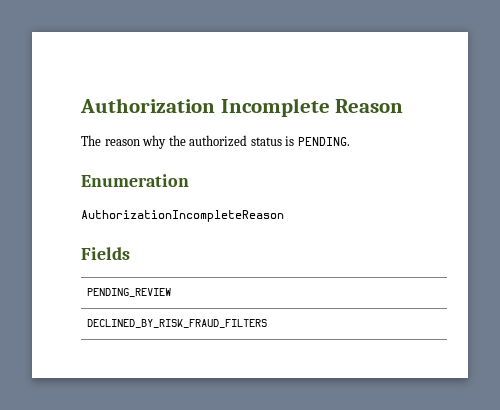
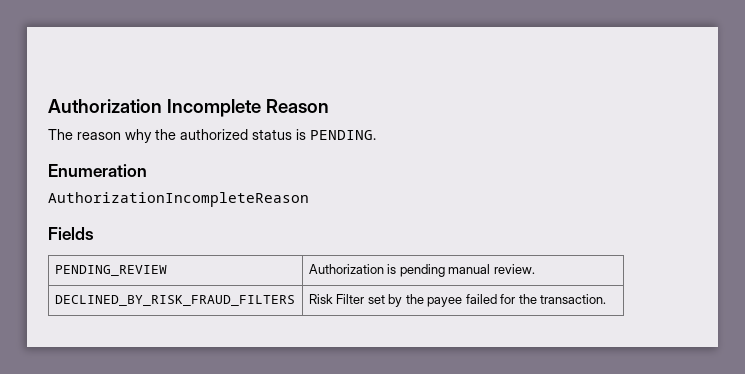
- PENDING_REVIEW
- DECLINED_BY_RISK_FRAUD_FILTERS
+ PENDING_REVIEW | Authorization is pending manual review.
+ DECLINED_BY_RISK_FRAUD_FILTERS | Risk Filter set by the payee failed for the transaction.

